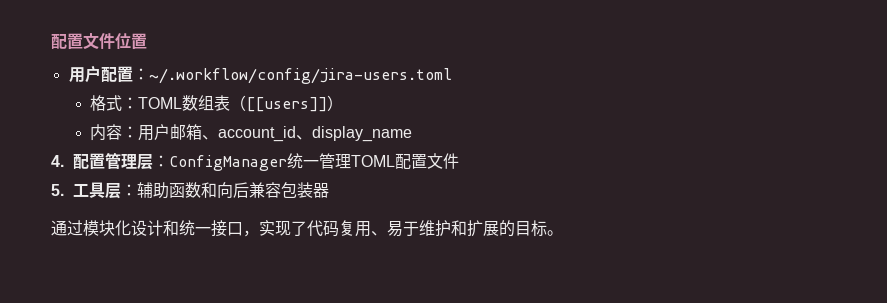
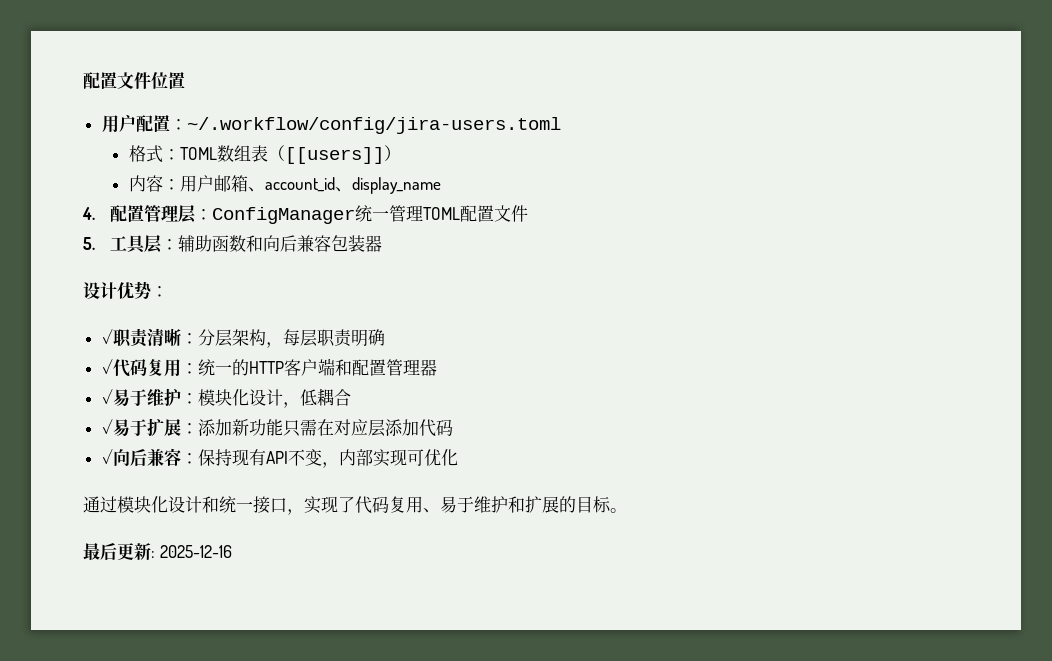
+ 设计优势：
+ ✓职责清晰：分层架构，每层职责明确
+ ✓代码复用：统一的HTTP客户端和配置管理器
+ ✓易于维护：模块化设计，低耦合
+ ✓易于扩展：添加新功能只需在对应层添加代码
+ ✓向后兼容：保持现有API不变，内部实现可优化
+ 最后更新: 2025-12-16

